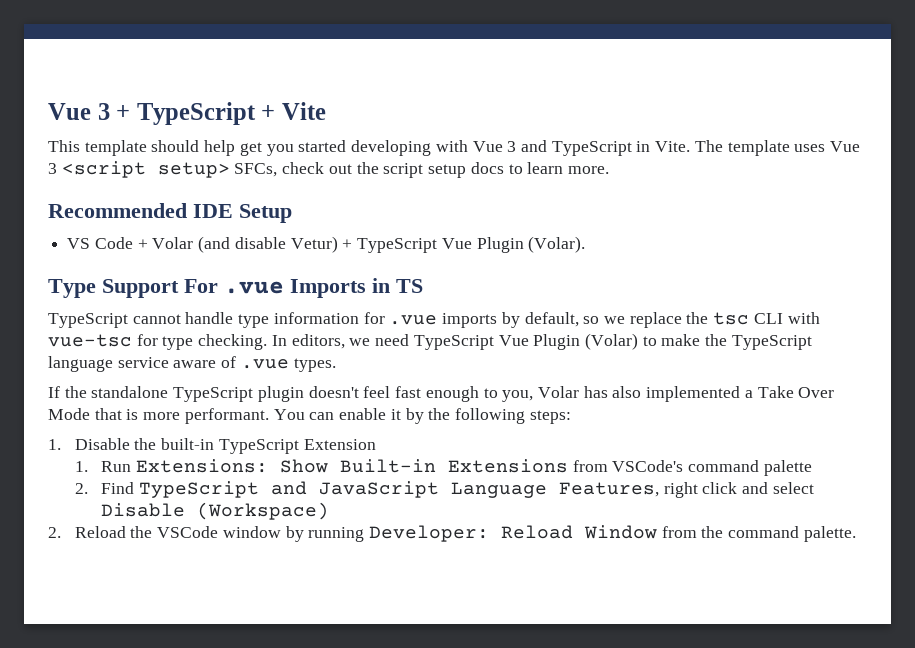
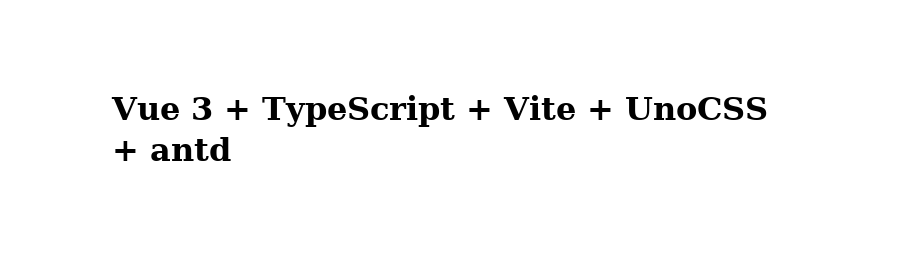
- Vue 3 + TypeScript + Vite
- This template should help get you started developing with Vue 3 and TypeScript in Vite. The template uses Vue 3 <script setup> SFCs, check out the script setup docs to learn more.
- Recommended IDE Setup
- VS Code + Volar (and disable Vetur) + TypeScript Vue Plugin (Volar).
- Type Support For .vue Imports in TS
- TypeScript cannot handle type information for .vue imports by default, so we replace the tsc CLI with vue-tsc for type checking. In editors, we need TypeScript Vue Plugin (Volar) to make the TypeScript language service aware of .vue types.
- If the standalone TypeScript plugin doesn't feel fast enough to you, Volar has also implemented a Take Over Mode that is more performant. You can enable it by the following steps:
- 1. Disable the built-in TypeScript Extension
- 1. Run Extensions: Show Built-in Extensions from VSCode's command palette
- 2. Find TypeScript and JavaScript Language Features, right click and select Disable (Workspace)
- 2. Reload the VSCode window by running Developer: Reload Window from the command palette.
+ Vue 3 + TypeScript + Vite + UnoCSS + antd

